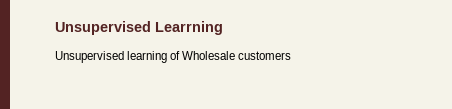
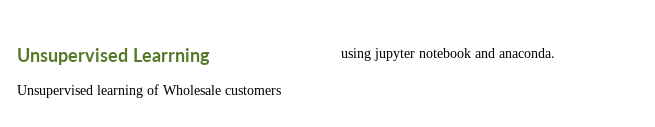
- Unsupervised learning of Wholesale customers
+ Unsupervised learning of Wholesale customers using jupyter notebook and anaconda.

